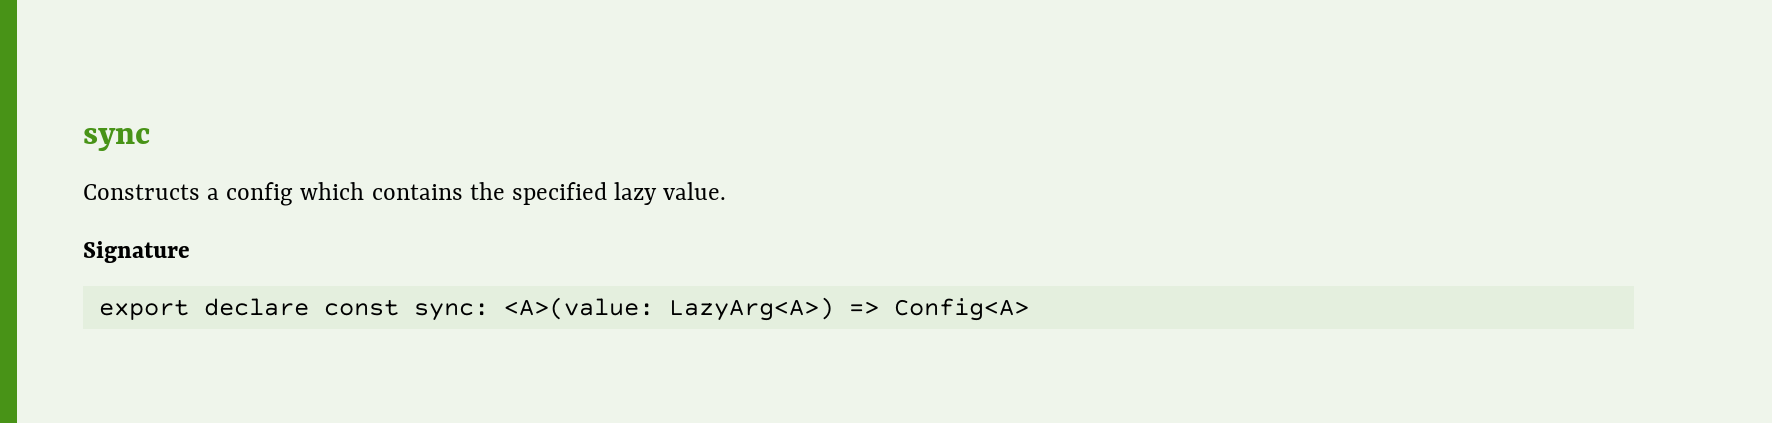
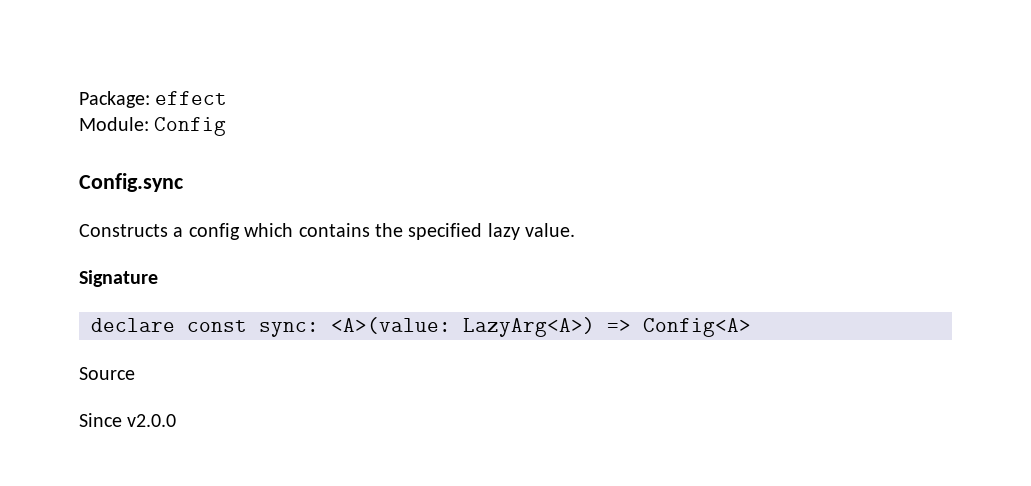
- sync
+ Package: effect
+ Module: Config
+ Config.sync
- export declare const sync: <A>(value: LazyArg<A>) => Config<A>
+ declare const sync: <A>(value: LazyArg<A>) => Config<A>
+ Source
+ Since v2.0.0

